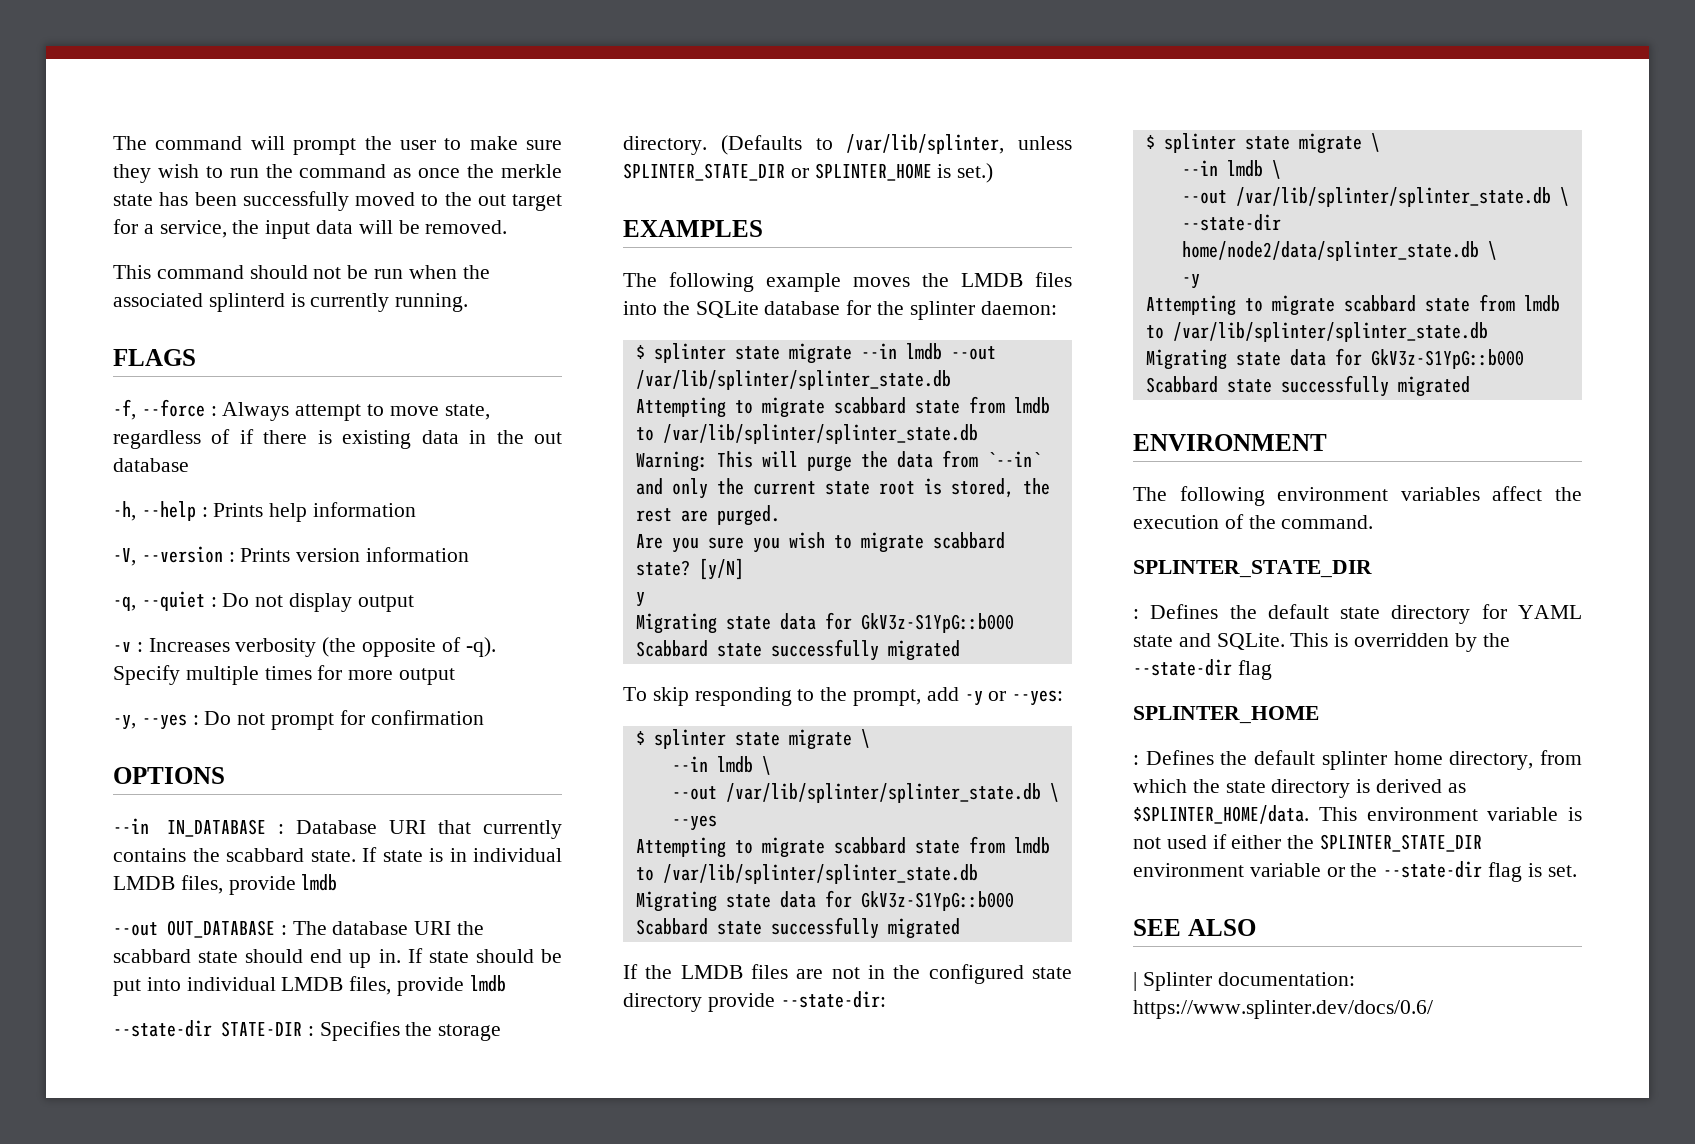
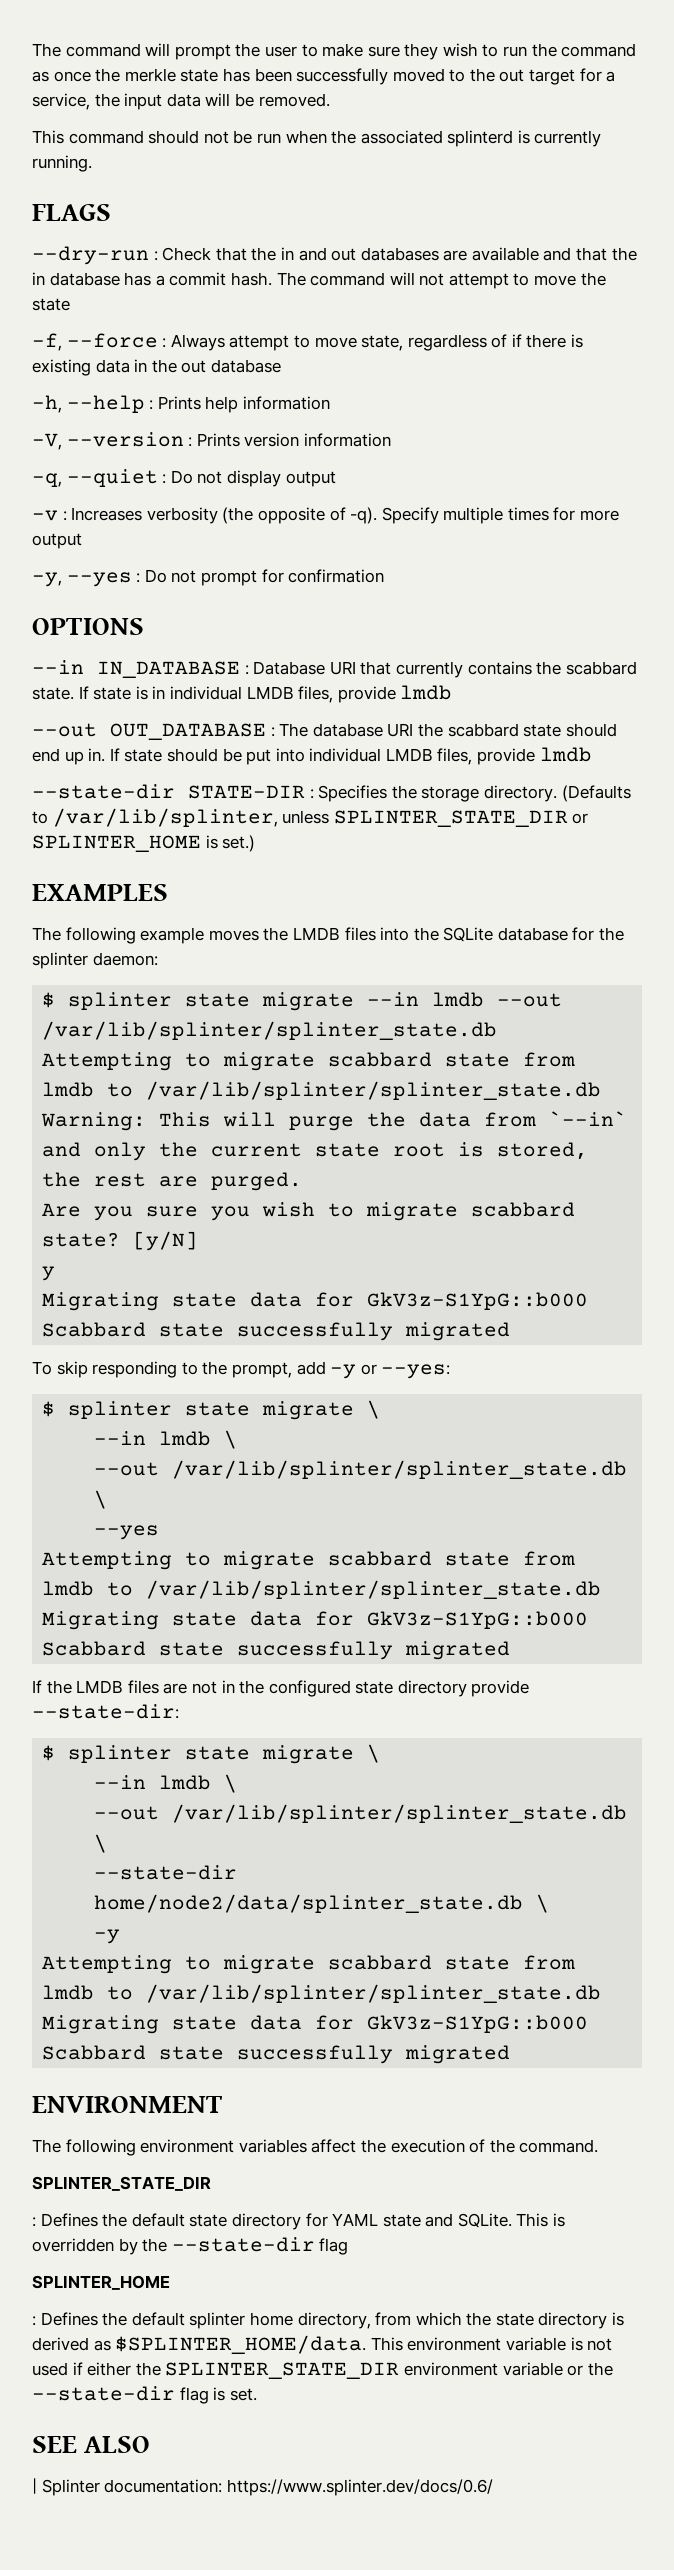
+ --dry-run : Check that the in and out databases are available and that the in database has a commit hash. The command will not attempt to move the state

